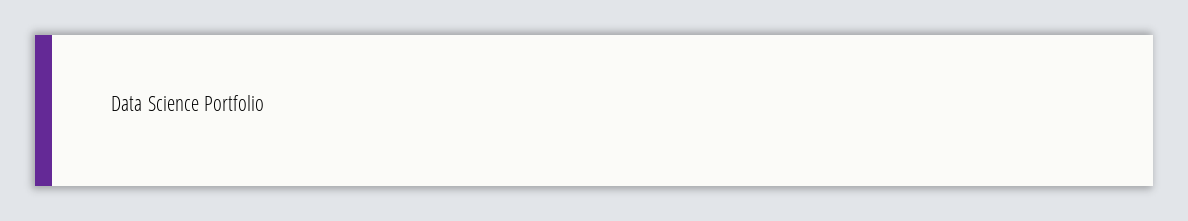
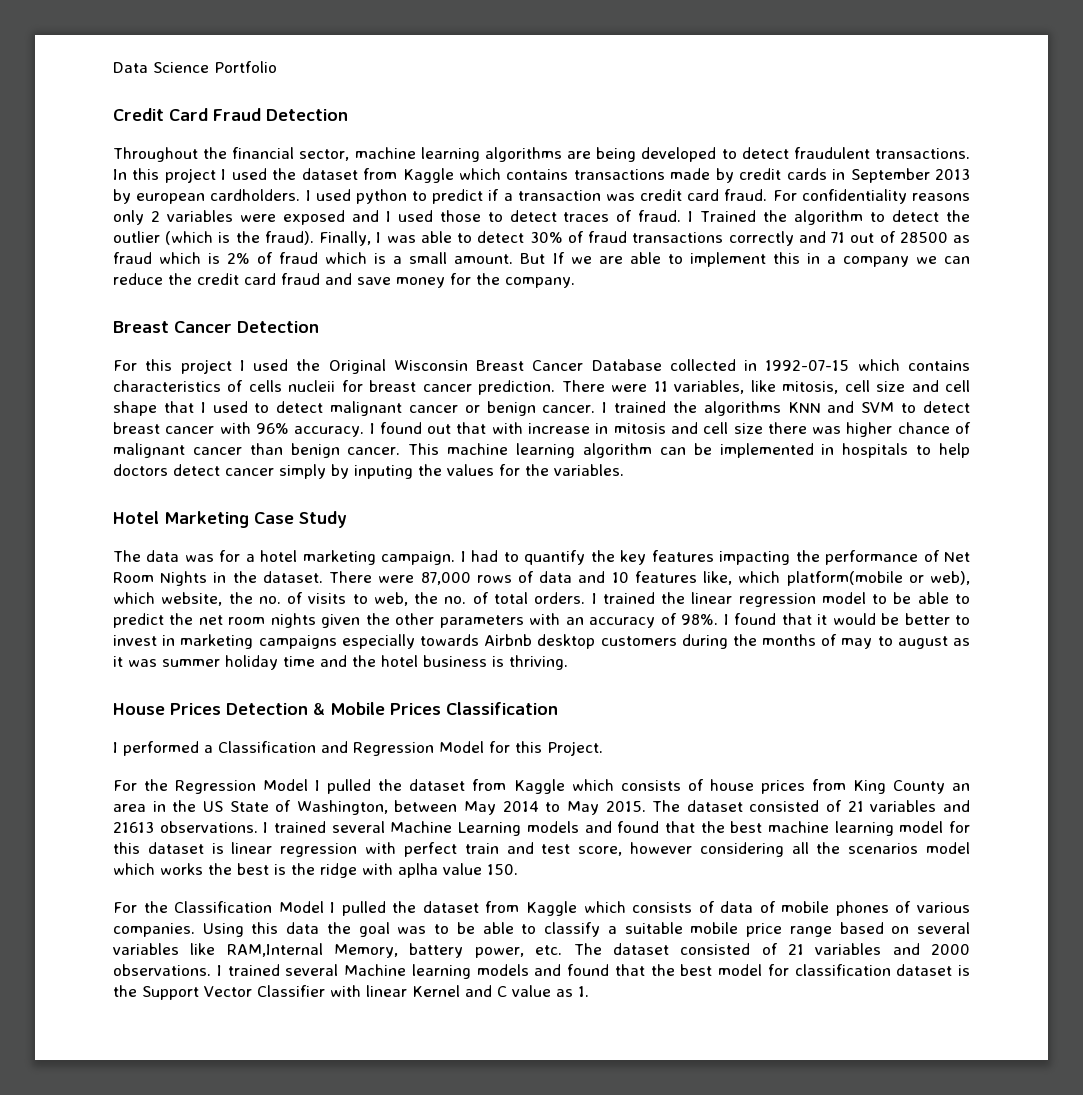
+ Credit Card Fraud Detection
+ Throughout the financial sector, machine learning algorithms are being developed to detect fraudulent transactions. In this project I used the dataset from Kaggle which contains transactions made by credit cards in September 2013 by european cardholders. I used python to predict if a transaction was credit card fraud. For confidentiality reasons only 2 variables were exposed and I used those to detect traces of fraud. I Trained the algorithm to detect the outlier (which is the fraud). Finally, I was able to detect 30% of fraud transactions correctly and 71 out of 28500 as fraud which is 2% of fraud which is a small amount. But If we are able to implement this in a company we can reduce the credit card fraud and save money for the company.
+ Breast Cancer Detection
+ For this project I used the Original Wisconsin Breast Cancer Database collected in 1992-07-15 which contains characteristics of cells nucleii for breast cancer prediction. There were 11 variables, like mitosis, cell size and cell shape that I used to detect malignant cancer or benign cancer. I trained the algorithms KNN and SVM to detect breast cancer with 96% accuracy. I found out that with increase in mitosis and cell size there was higher chance of malignant cancer than benign cancer. This machine learning algorithm can be implemented in hospitals to help doctors detect cancer simply by inputing the values for the variables.
+ Hotel Marketing Case Study
+ The data was for a hotel marketing campaign. I had to quantify the key features impacting the performance of Net Room Nights in the dataset. There were 87,000 rows of data and 10 features like, which platform(mobile or web), which website, the no. of visits to web, the no. of total orders. I trained the linear regression model to be able to predict the net room nights given the other parameters with an accuracy of 98%. I found that it would be better to invest in marketing campaigns especially towards Airbnb desktop customers during the months of may to august as it was summer holiday time and the hotel business is thriving.
+ House Prices Detection & Mobile Prices Classification
+ I performed a Classification and Regression Model for this Project.
+ For the Regression Model I pulled the dataset from Kaggle which consists of house prices from King County an area in the US State of Washington, between May 2014 to May 2015. The dataset consisted of 21 variables and 21613 observations. I trained several Machine Learning models and found that the best machine learning model for this dataset is linear regression with perfect train and test score, however considering all the scenarios model which works the best is the ridge with aplha value 150.
+ For the Classification Model I pulled the dataset from Kaggle which consists of data of mobile phones of various companies. Using this data the goal was to be able to classify a suitable mobile price range based on several variables like RAM,Internal Memory, battery power, etc. The dataset consisted of 21 variables and 2000 observations. I trained several Machine learning models and found that the best model for classification dataset is the Support Vector Classifier with linear Kernel and C value as 1.

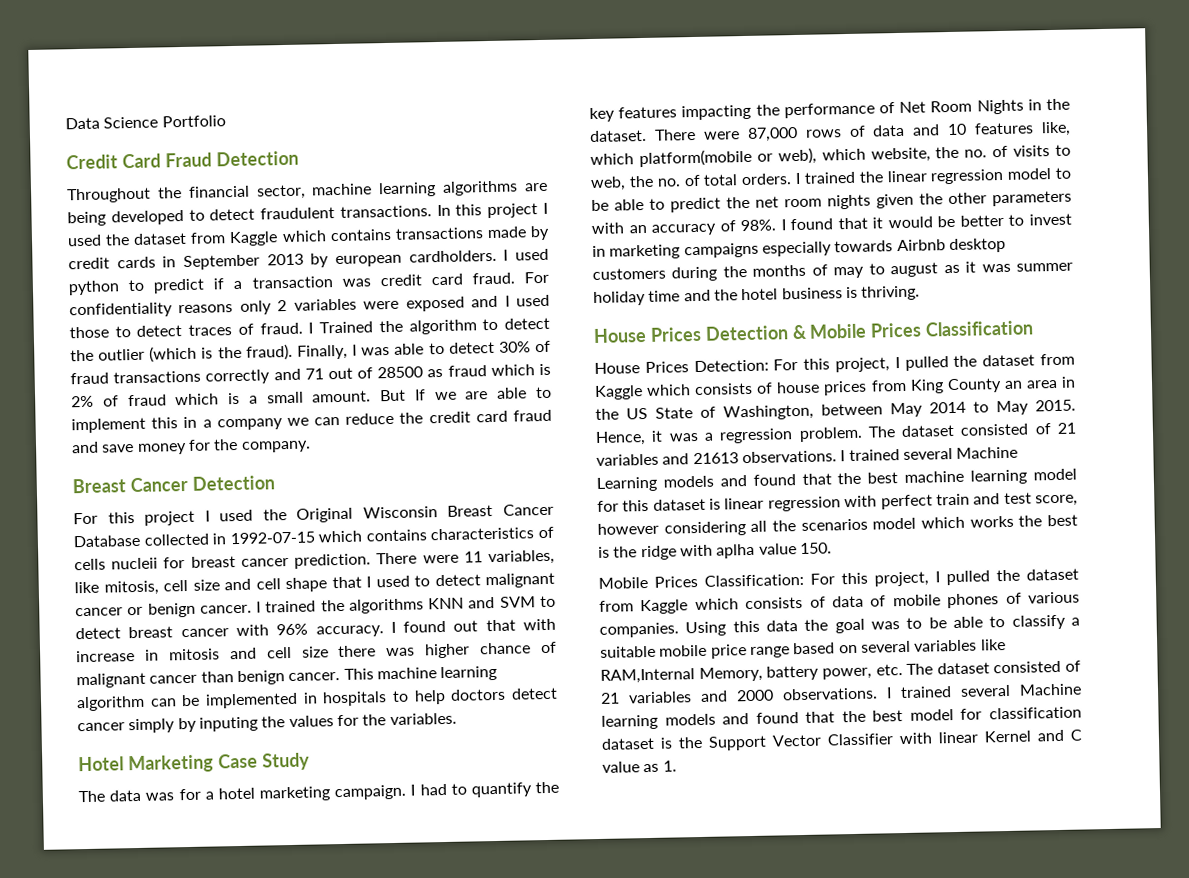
- I performed a Classification and Regression Model for this Project.
- For the Regression Model I pulled the dataset from Kaggle which consists of house prices from King County an area in the US State of Washington, between May 2014 to May 2015.
+ House Prices Detection: For this project, I pulled the dataset from Kaggle which consists of house prices from King County an area in the US State of Washington, between May 2014 to May 2015.
+ Hence, it was a regression problem.
- For the Classification Model I pulled the dataset from Kaggle which consists of data of mobile phones of various companies.
+ Mobile Prices Classification: For this project, I pulled the dataset from Kaggle which consists of data of mobile phones of various companies.

